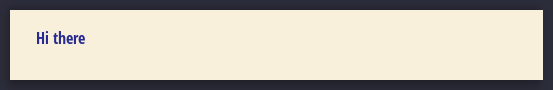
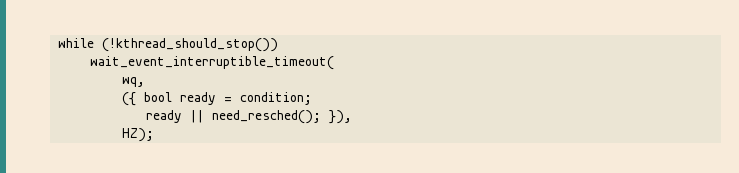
- Hi there
+ while (!kthread_should_stop())
+ wait_event_interruptible_timeout(
+ wq,
+ ({ bool ready = condition;
+ ready || need_resched(); }),
+ HZ);

